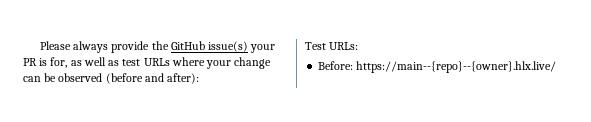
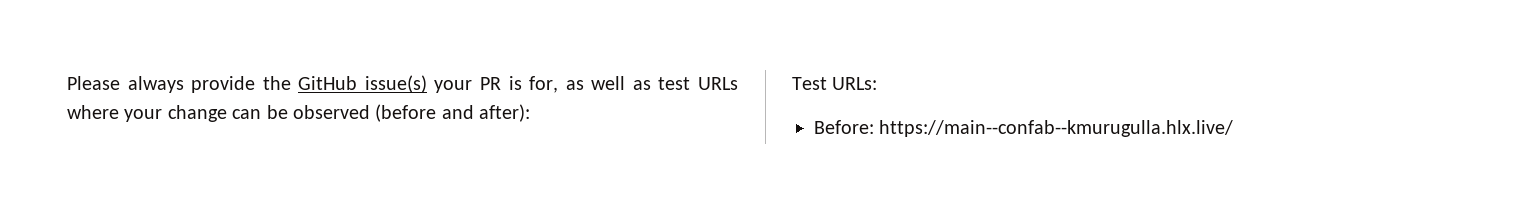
- Before: https://main--{repo}--{owner}.hlx.live/
+ Before: https://main--confab--kmurugulla.hlx.live/

